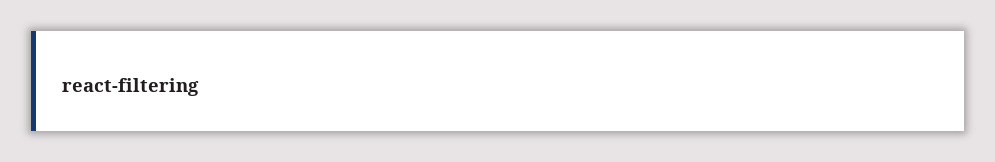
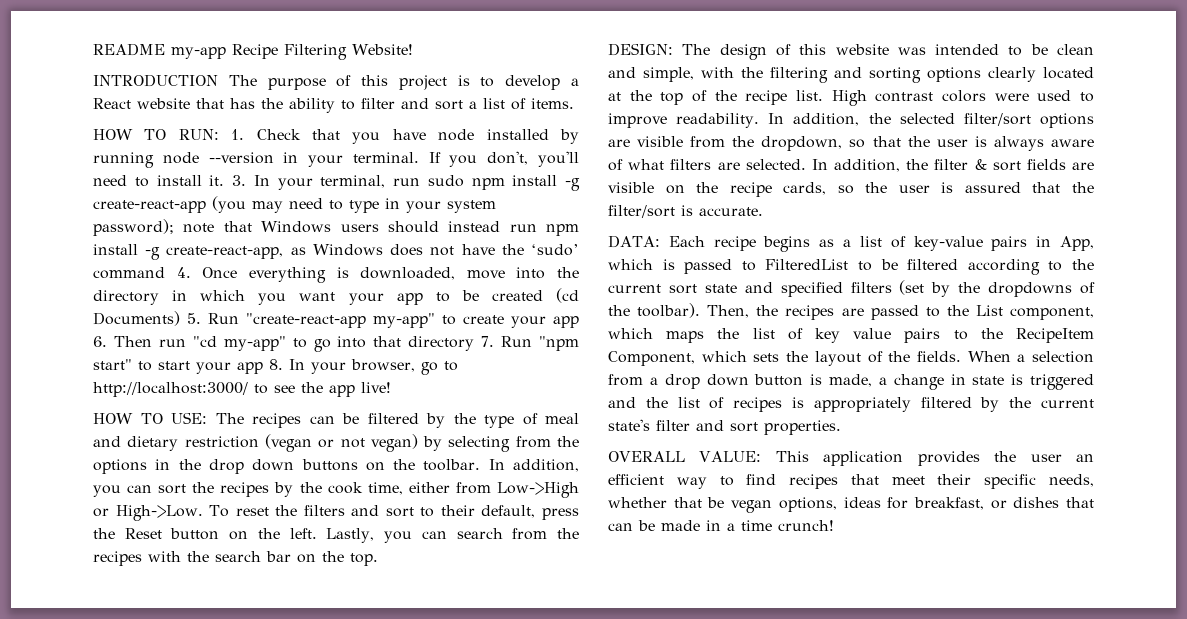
- react-filtering
+ README my-app Recipe Filtering Website!
+ INTRODUCTION The purpose of this project is to develop a React website that has the ability to filter and sort a list of items.
+ HOW TO RUN: 1. Check that you have node installed by running node --version in your terminal. If you don't, you'll need to install it. 3. In your terminal, run sudo npm install -g create-react-app (you may need to type in your system password); note that Windows users should instead run npm install -g create-react-app, as Windows does not have the ‘sudo’ command 4. Once everything is downloaded, move into the directory in which you want your app to be created (cd Documents) 5. Run "create-react-app my-app" to create your app 6. Then run "cd my-app" to go into that directory 7. Run "npm start" to start your app 8. In your browser, go to http://localhost:3000/ to see the app live!
+ HOW TO USE: The recipes can be filtered by the type of meal and dietary restriction (vegan or not vegan) by selecting from the options in the drop down buttons on the toolbar. In addition, you can sort the recipes by the cook time, either from Low->High or High->Low. To reset the filters and sort to their default, press the Reset button on the left. Lastly, you can search from the recipes with the search bar on the top.
+ DESIGN: The design of this website was intended to be clean and simple, with the filtering and sorting options clearly located at the top of the recipe list. High contrast colors were used to improve readability. In addition, the selected filter/sort options are visible from the dropdown, so that the user is always aware of what filters are selected. In addition, the filter & sort fields are visible on the recipe cards, so the user is assured that the filter/sort is accurate.
+ DATA: Each recipe begins as a list of key-value pairs in App, which is passed to FilteredList to be filtered according to the current sort state and specified filters (set by the dropdowns of the toolbar). Then, the recipes are passed to the List component, which maps the list of key value pairs to the RecipeItem Component, which sets the layout of the fields. When a selection from a drop down button is made, a change in state is triggered and the list of recipes is appropriately filtered by the current state's filter and sort properties.
+ OVERALL VALUE: This application provides the user an efficient way to find recipes that meet their specific needs, whether that be vegan options, ideas for breakfast, or dishes that can be made in a time crunch!

